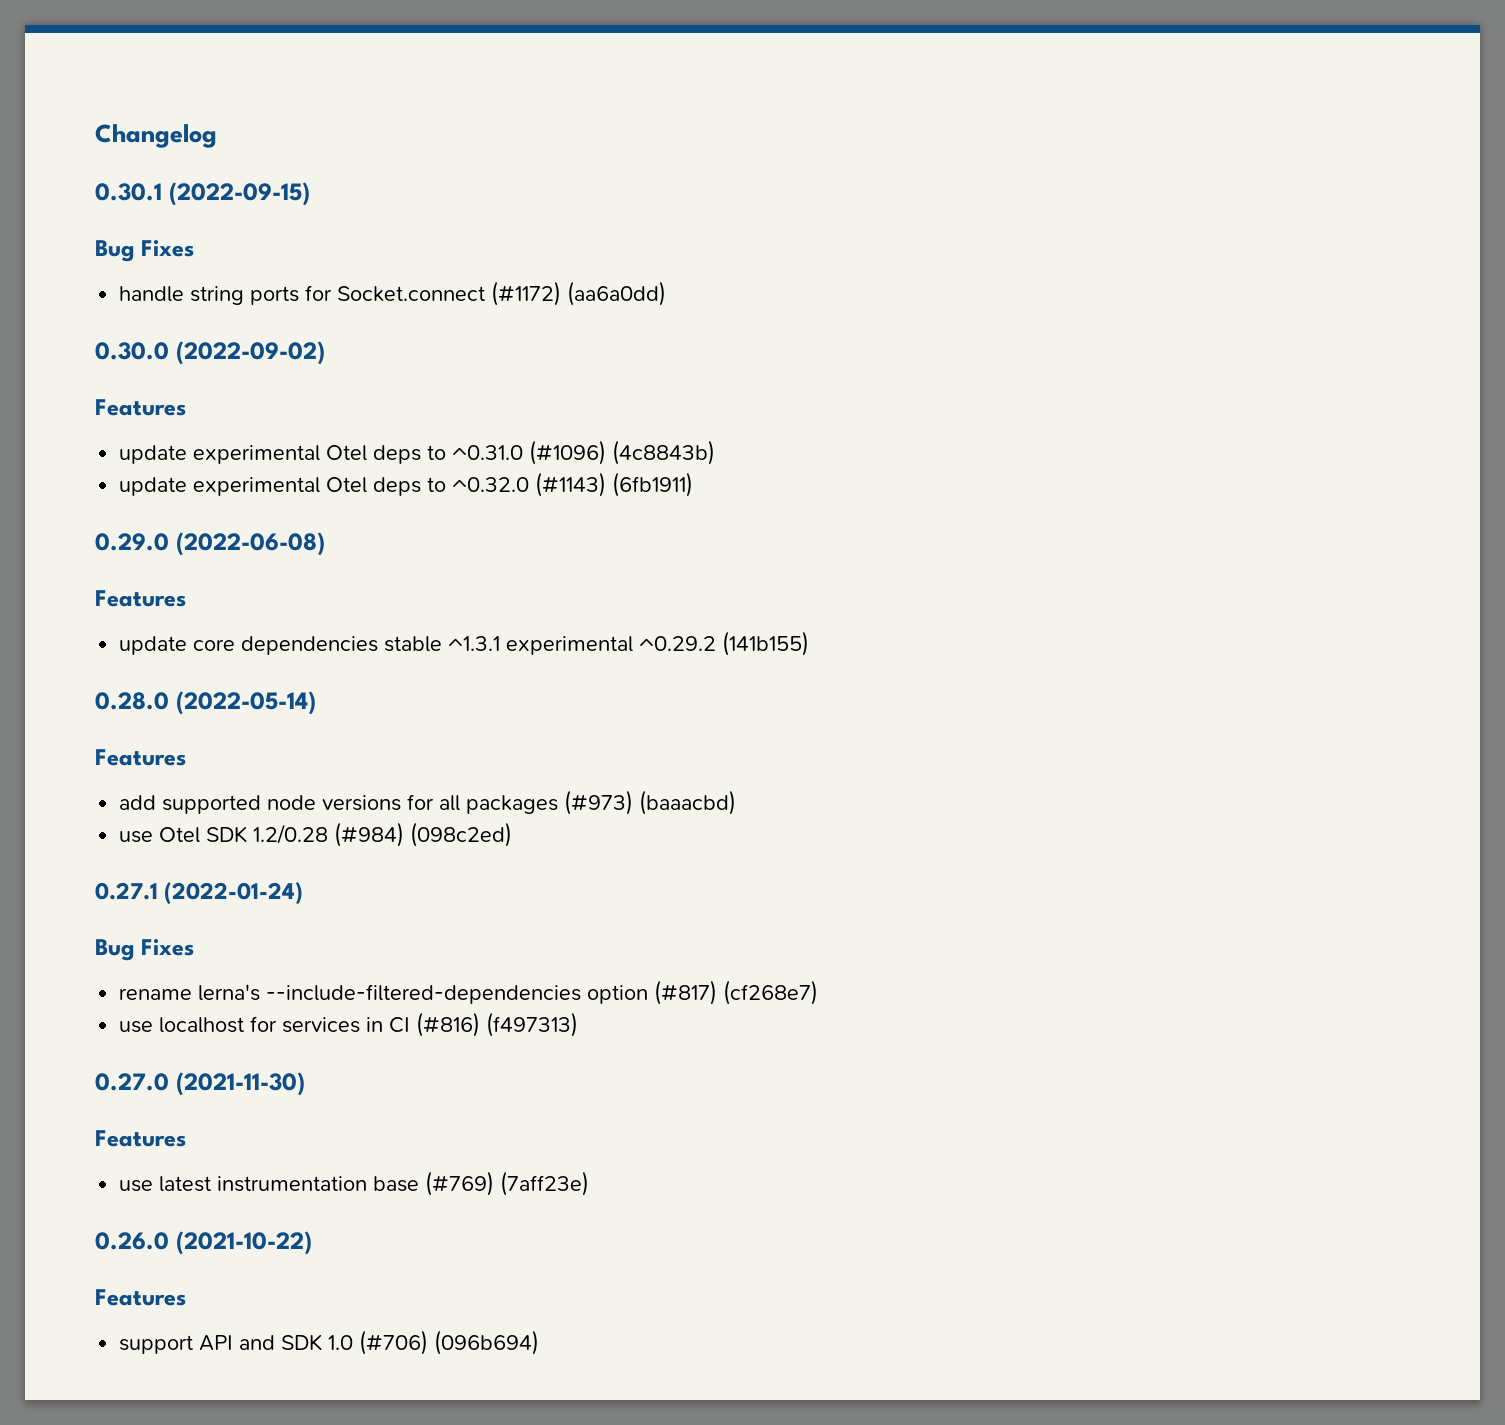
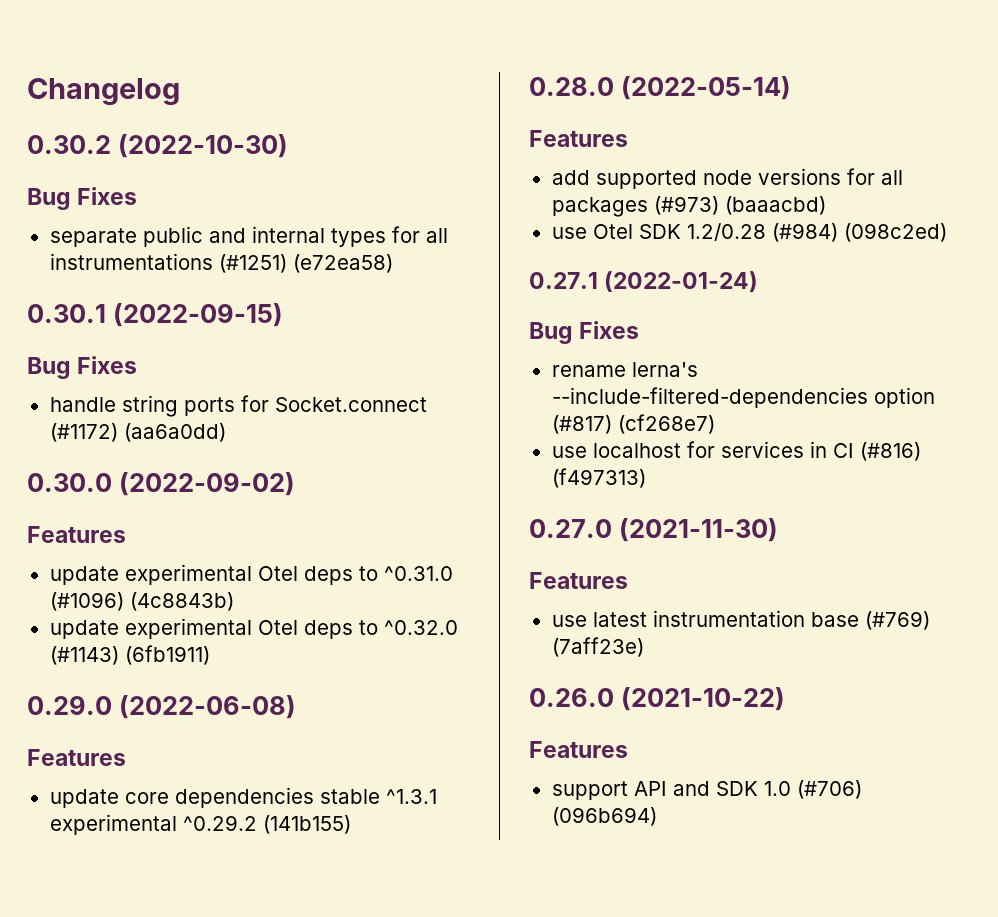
+ 0.30.2 (2022-10-30)
+ Bug Fixes
+ separate public and internal types for all instrumentations (#1251) (e72ea58)

